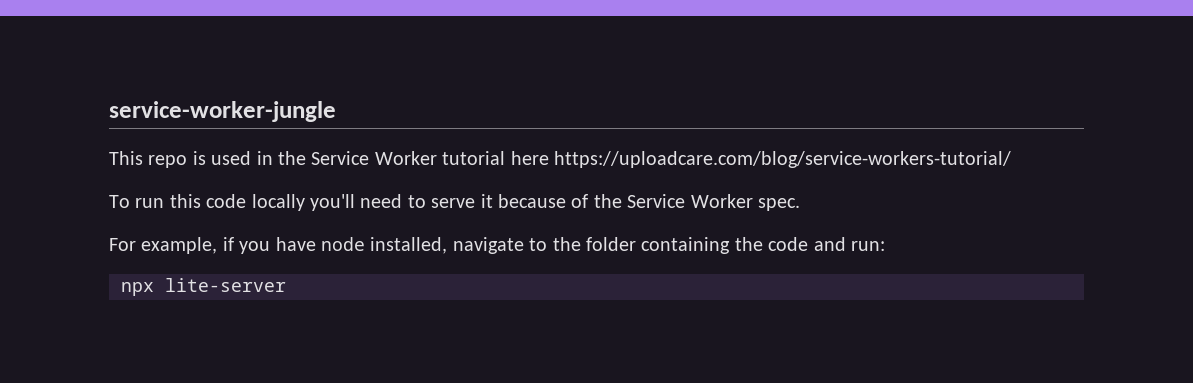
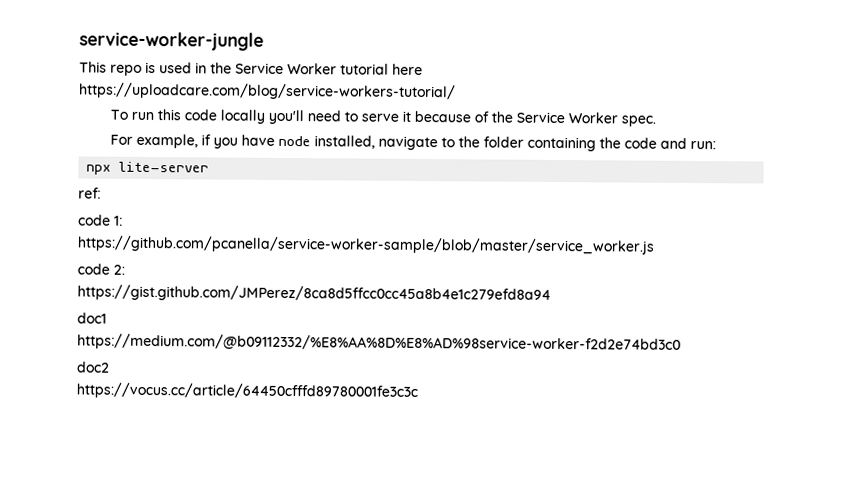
+ ref:
+ code 1:
+ https://github.com/pcanella/service-worker-sample/blob/master/service_worker.js
+ code 2:
+ https://gist.github.com/JMPerez/8ca8d5ffcc0cc45a8b4e1c279efd8a94
+ doc1
+ https://medium.com/@b09112332/%E8%AA%8D%E8%AD%98service-worker-f2d2e74bd3c0
+ doc2
+ https://vocus.cc/article/64450cfffd89780001fe3c3c

